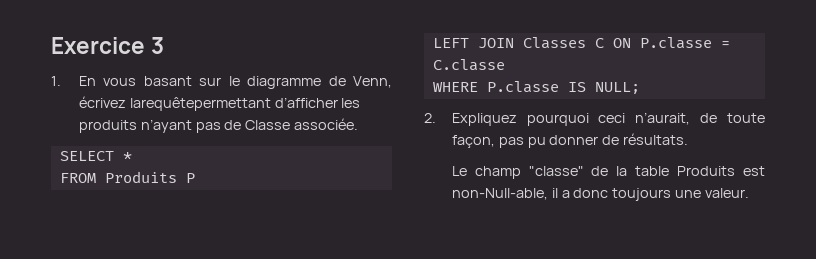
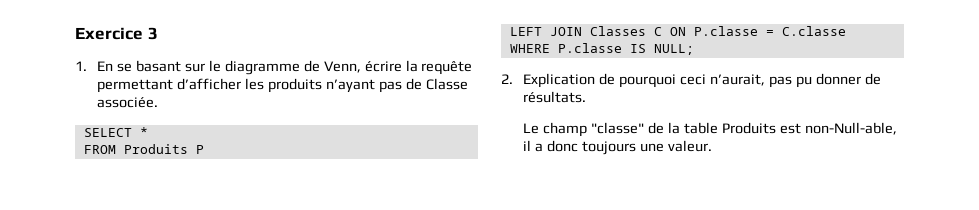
- 1. En vous basant sur le diagramme de Venn, écrivez larequêtepermettant d’afficher les produits n’ayant pas de Classe associée.
+ 1. En se basant sur le diagramme de Venn, écrire la requête permettant d’afficher les produits n’ayant pas de Classe associée.
- 2. Expliquez pourquoi ceci n’aurait, de toute façon, pas pu donner de résultats.
+ 2. Explication de pourquoi ceci n’aurait, pas pu donner de résultats.

